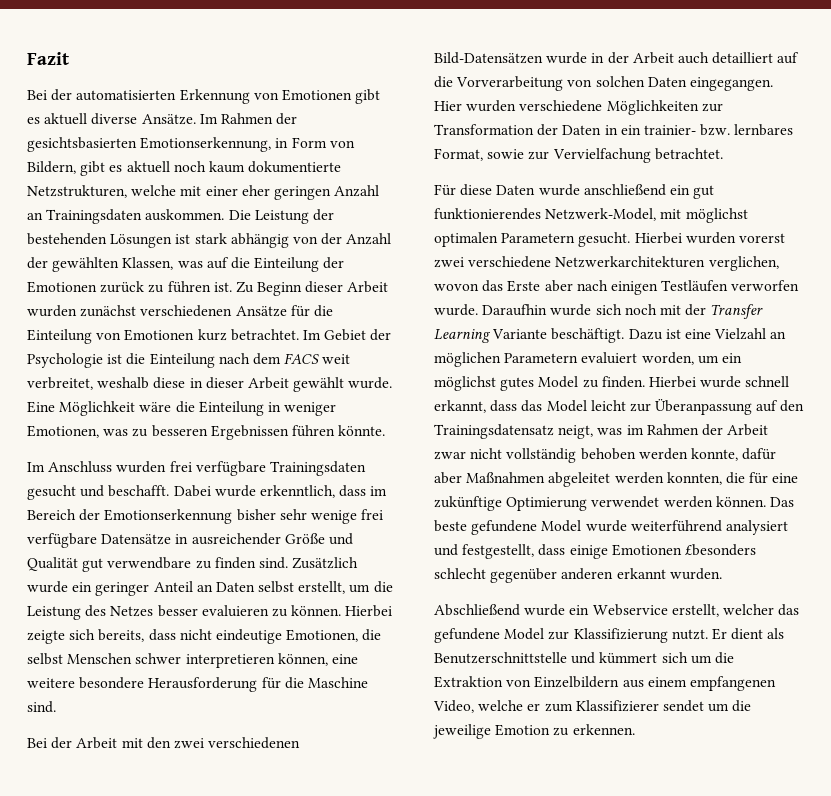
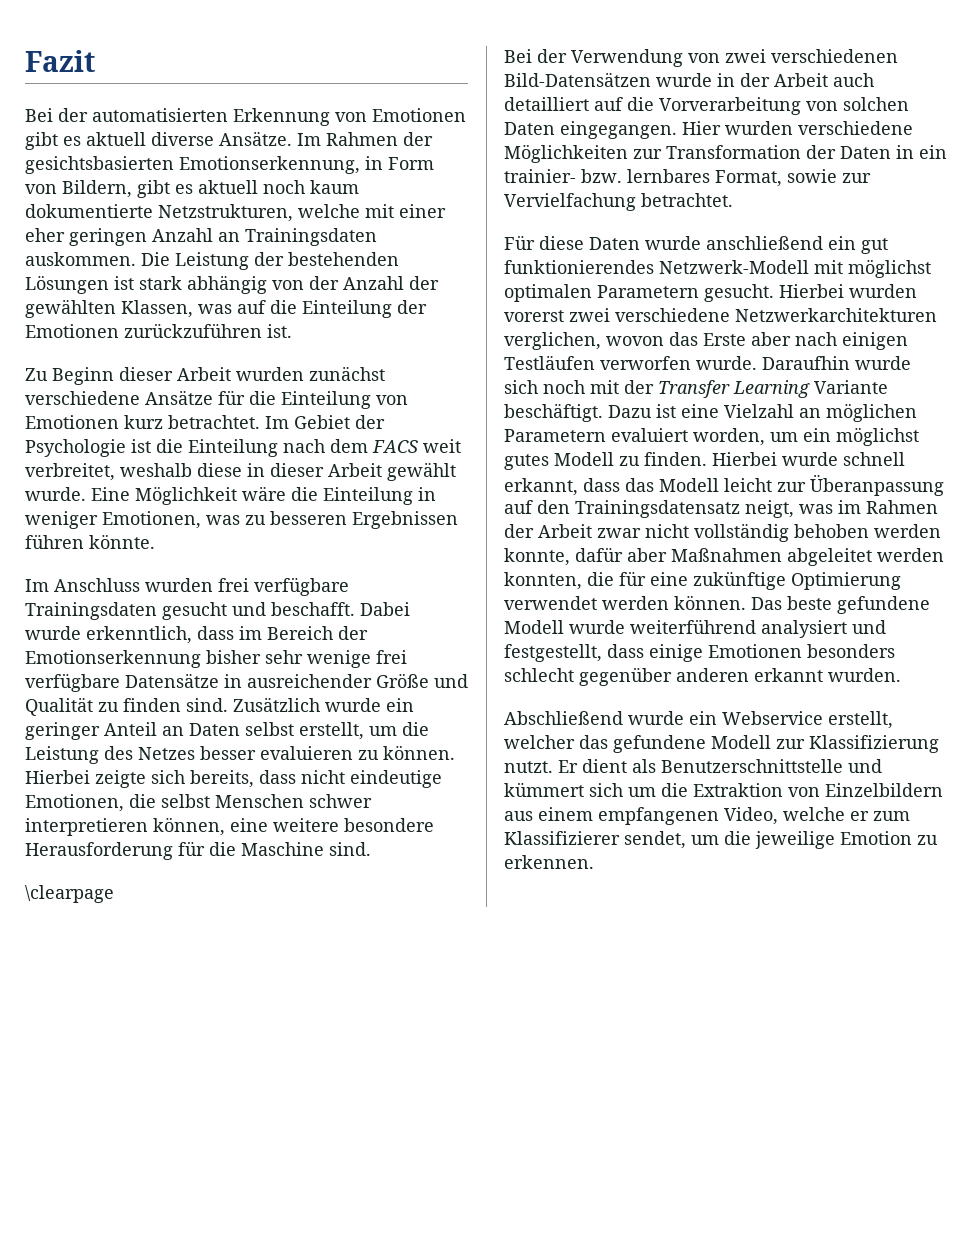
- Die Leistung der bestehenden Lösungen ist stark abhängig von der Anzahl der gewählten Klassen, was auf die Einteilung der Emotionen zurück zu führen ist. Zu Beginn dieser Arbeit wurden zunächst verschiedenen Ansätze für die Einteilung von Emotionen kurz betrachtet.
+ Die Leistung der bestehenden Lösungen ist stark abhängig von der Anzahl der gewählten Klassen, was auf die Einteilung der Emotionen zurückzuführen ist.
+ Zu Beginn dieser Arbeit wurden zunächst verschiedene Ansätze für die Einteilung von Emotionen kurz betrachtet.
- Dabei wurde erkenntlich, dass im Bereich der Emotionserkennung bisher sehr wenige frei verfügbare Datensätze in ausreichender Größe und Qualität gut verwendbare zu finden sind.
+ Dabei wurde erkenntlich, dass im Bereich der Emotionserkennung bisher sehr wenige frei verfügbare Datensätze in ausreichender Größe und Qualität zu finden sind.
- Bei der Arbeit mit den zwei verschiedenen Bild-Datensätzen wurde in der Arbeit auch detailliert auf die Vorverarbeitung von solchen Daten eingegangen.
+ \clearpage
+ Bei der Verwendung von zwei verschiedenen Bild-Datensätzen wurde in der Arbeit auch detailliert auf die Vorverarbeitung von solchen Daten eingegangen.
- Für diese Daten wurde anschließend ein gut funktionierendes Netzwerk-Model, mit möglichst optimalen Parametern gesucht.
+ Für diese Daten wurde anschließend ein gut funktionierendes Netzwerk-Modell mit möglichst optimalen Parametern gesucht.
- Dazu ist eine Vielzahl an möglichen Parametern evaluiert worden, um ein möglichst gutes Model zu finden.
+ Dazu ist eine Vielzahl an möglichen Parametern evaluiert worden, um ein möglichst gutes Modell zu finden.
- Hierbei wurde schnell erkannt, dass das Model leicht zur Überanpassung auf den Trainingsdatensatz neigt, was im Rahmen der Arbeit zwar nicht vollständig behoben werden konnte, dafür aber Maßnahmen abgeleitet werden konnten, die für eine zukünftige Optimierung verwendet werden können.
+ Hierbei wurde schnell erkannt, dass das Modell leicht zur Überanpassung auf den Trainingsdatensatz neigt, was im Rahmen der Arbeit zwar nicht vollständig behoben werden konnte, dafür aber Maßnahmen abgeleitet werden konnten, die für eine zukünftige Optimierung verwendet werden können.
- Das beste gefundene Model wurde weiterführend analysiert und festgestellt, dass einige Emotionen £besonders schlecht gegenüber anderen erkannt wurden.
+ Das beste gefundene Modell wurde weiterführend analysiert und festgestellt, dass einige Emotionen besonders schlecht gegenüber anderen erkannt wurden.
- Abschließend wurde ein Webservice erstellt, welcher das gefundene Model zur Klassifizierung nutzt.
+ Abschließend wurde ein Webservice erstellt, welcher das gefundene Modell zur Klassifizierung nutzt.
- Er dient als Benutzerschnittstelle und kümmert sich um die Extraktion von Einzelbildern aus einem empfangenen Video, welche er zum Klassifizierer sendet um die jeweilige Emotion zu erkennen.
+ Er dient als Benutzerschnittstelle und kümmert sich um die Extraktion von Einzelbildern aus einem empfangenen Video, welche er zum Klassifizierer sendet, um die jeweilige Emotion zu erkennen.

